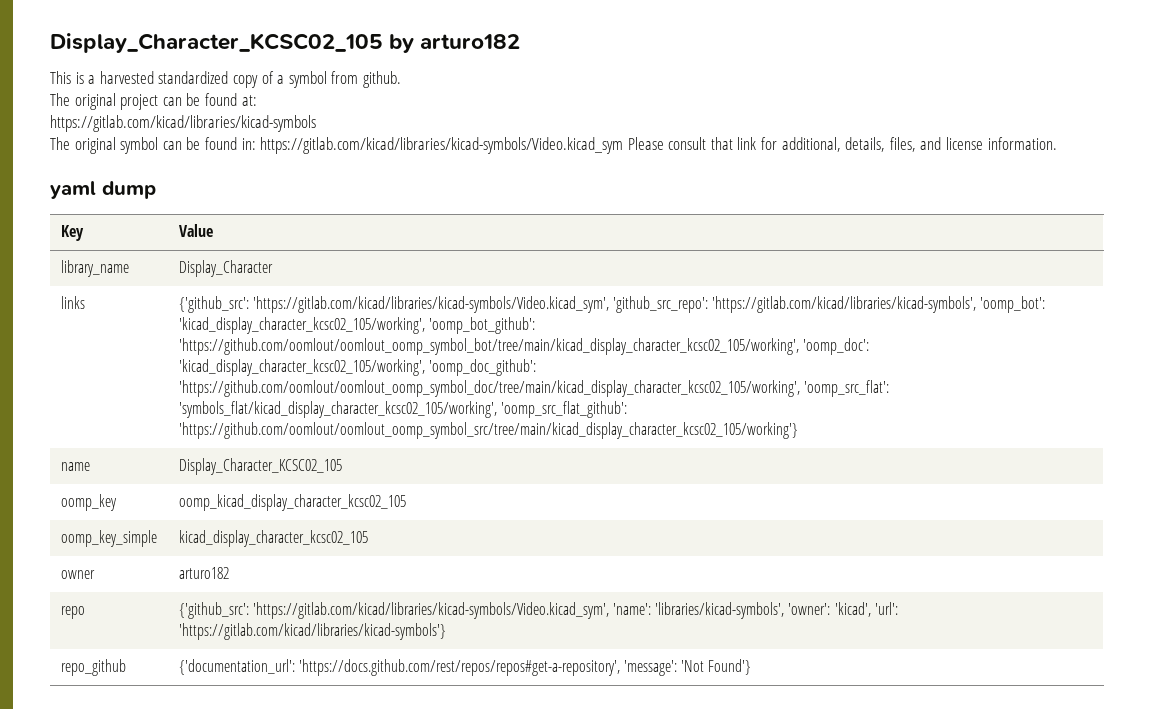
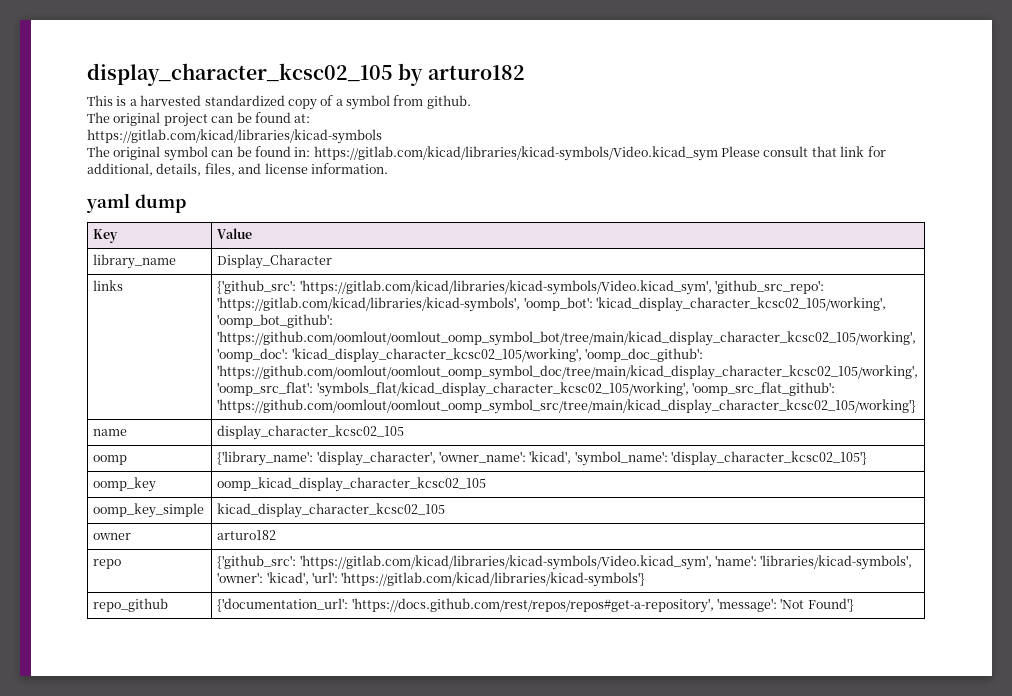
- Display_Character_KCSC02_105 by arturo182
+ display_character_kcsc02_105 by arturo182
- name | Display_Character_KCSC02_105
+ name | display_character_kcsc02_105
+ oomp | {'library_name': 'display_character', 'owner_name': 'kicad', 'symbol_name': 'display_character_kcsc02_105'}

